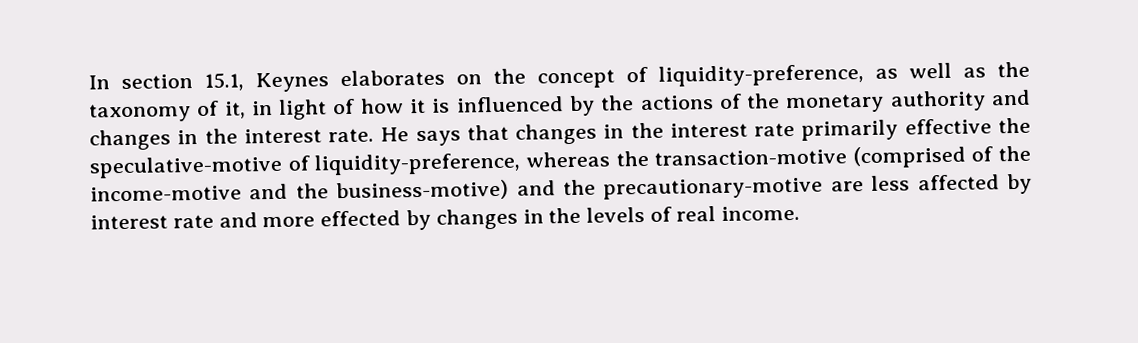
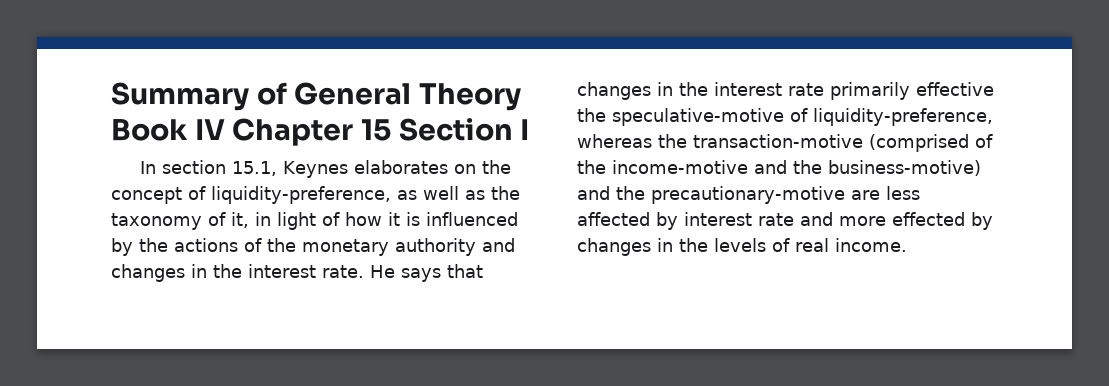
+ Summary of General Theory Book IV Chapter 15 Section I

